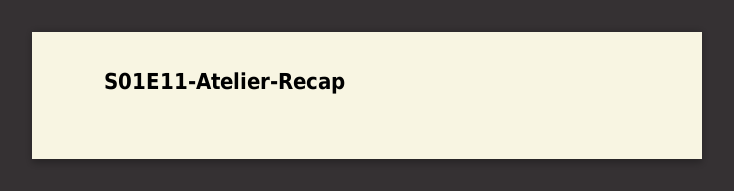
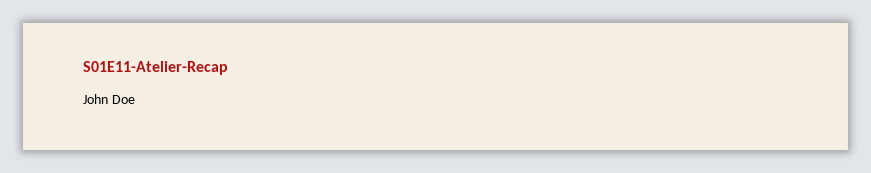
+ John Doe

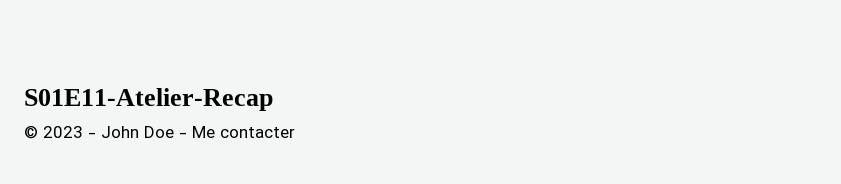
- John Doe
+ © 2023 - John Doe - Me contacter

